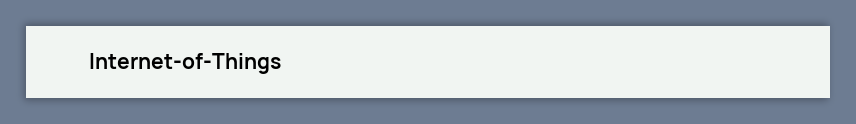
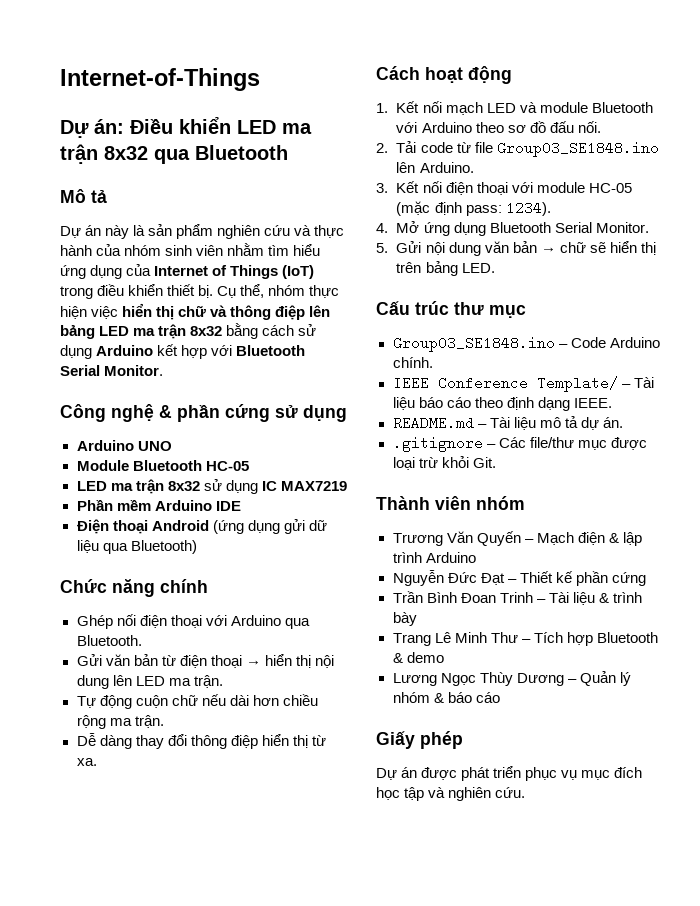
+ Dự án: Điều khiển LED ma trận 8x32 qua Bluetooth
+ Mô tả
+ Dự án này là sản phẩm nghiên cứu và thực hành của nhóm sinh viên nhằm tìm hiểu ứng dụng của Internet of Things (IoT) trong điều khiển thiết bị. Cụ thể, nhóm thực hiện việc hiển thị chữ và thông điệp lên bảng LED ma trận 8x32 bằng cách sử dụng Arduino kết hợp với Bluetooth Serial Monitor.
+ Công nghệ & phần cứng sử dụng
+ Arduino UNO
+ Module Bluetooth HC-05
+ LED ma trận 8x32 sử dụng IC MAX7219
+ Phần mềm Arduino IDE
+ Điện thoại Android (ứng dụng gửi dữ liệu qua Bluetooth)
+ Chức năng chính
+ Ghép nối điện thoại với Arduino qua Bluetooth.
+ Gửi văn bản từ điện thoại → hiển thị nội dung lên LED ma trận.
+ Tự động cuộn chữ nếu dài hơn chiều rộng ma trận.
+ Dễ dàng thay đổi thông điệp hiển thị từ xa.
+ Cách hoạt động
+ 1. Kết nối mạch LED và module Bluetooth với Arduino theo sơ đồ đấu nối.
+ 2. Tải code từ file Group03_SE1848.ino lên Arduino.
+ 3. Kết nối điện thoại với module HC-05 (mặc định pass: 1234).
+ 4. Mở ứng dụng Bluetooth Serial Monitor.
+ 5. Gửi nội dung văn bản → chữ sẽ hiển thị trên bảng LED.
+ Cấu trúc thư mục
+ Group03_SE1848.ino – Code Arduino chính.
+ IEEE Conference Template/ – Tài liệu báo cáo theo định dạng IEEE.
+ README.md – Tài liệu mô tả dự án.
+ .gitignore – Các file/thư mục được loại trừ khỏi Git.
+ Thành viên nhóm
+ Trương Văn Quyến – Mạch điện & lập trình Arduino
+ Nguyễn Đức Đạt – Thiết kế phần cứng
+ Trần Bình Đoan Trinh – Tài liệu & trình bày
+ Trang Lê Minh Thư – Tích hợp Bluetooth & demo
+ Lương Ngọc Thùy Dương – Quản lý nhóm & báo cáo
+ Giấy phép
+ Dự án được phát triển phục vụ mục đích học tập và nghiên cứu.

